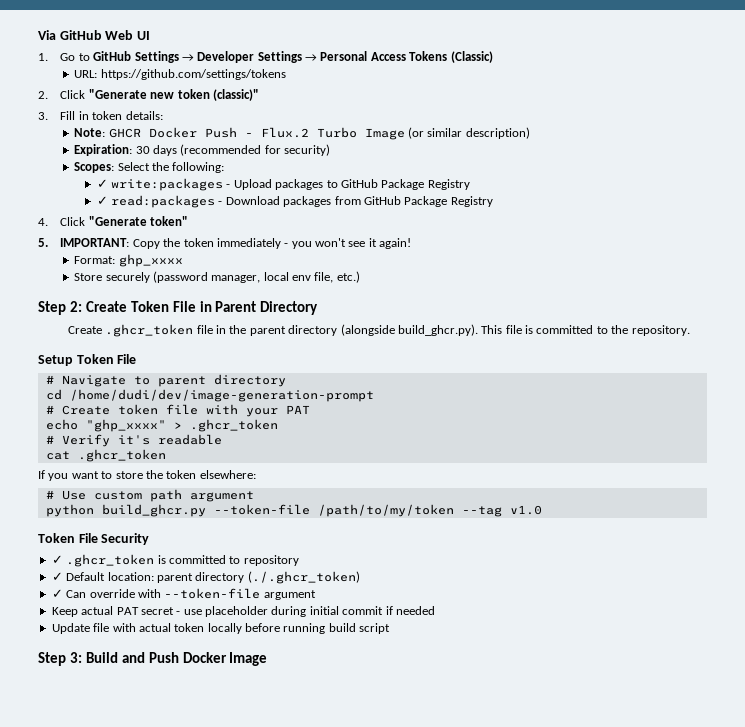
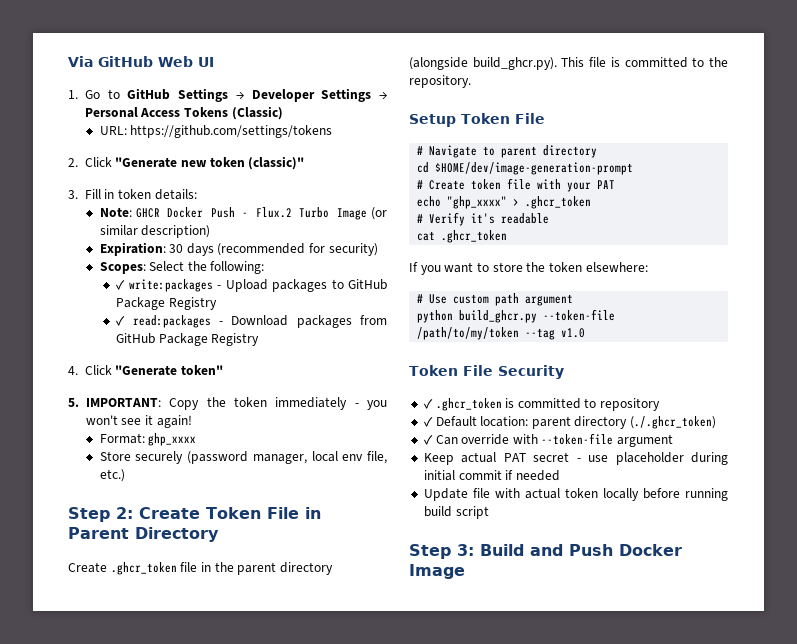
- cd /home/dudi/dev/image-generation-prompt
+ cd $HOME/dev/image-generation-prompt

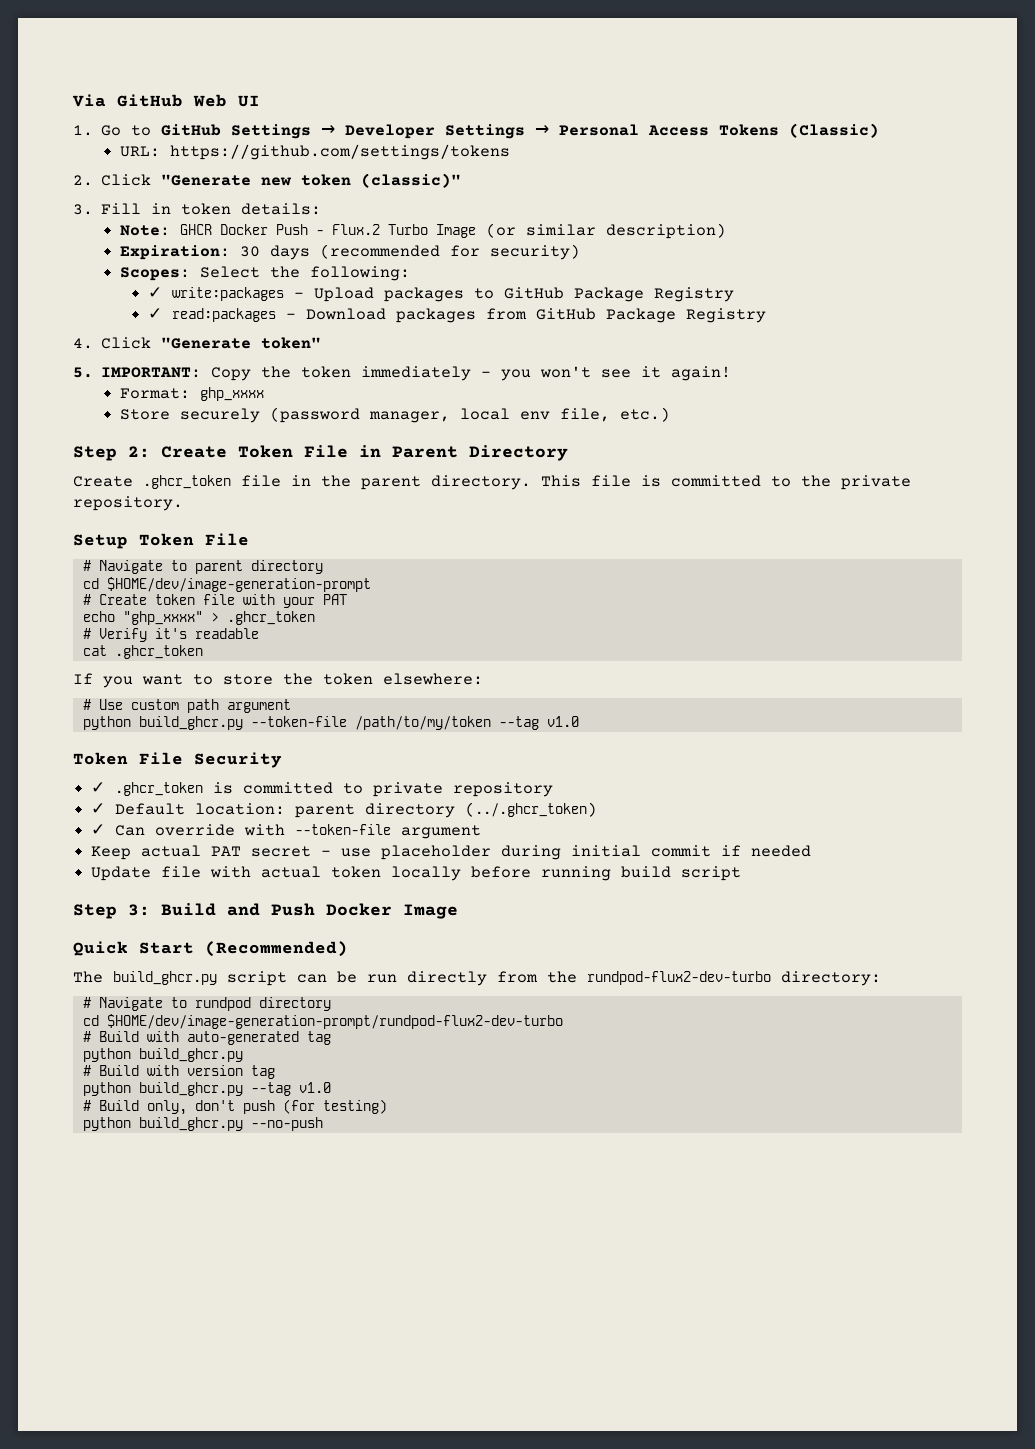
- Create .ghcr_token file in the parent directory (alongside build_ghcr.py). This file is committed to the repository.
+ Create .ghcr_token file in the parent directory. This file is committed to the private repository.
- ✓ .ghcr_token is committed to repository
+ ✓ .ghcr_token is committed to private repository
- ✓ Default location: parent directory (./.ghcr_token)
+ ✓ Default location: parent directory (../.ghcr_token)
+ Quick Start (Recommended)
+ The build_ghcr.py script can be run directly from the rundpod-flux2-dev-turbo directory:
+ # Navigate to rundpod directory
+ cd $HOME/dev/image-generation-prompt/rundpod-flux2-dev-turbo
+ # Build with auto-generated tag
+ python build_ghcr.py
+ # Build with version tag
+ python build_ghcr.py --tag v1.0
+ # Build only, don't push (for testing)
+ python build_ghcr.py --no-push

